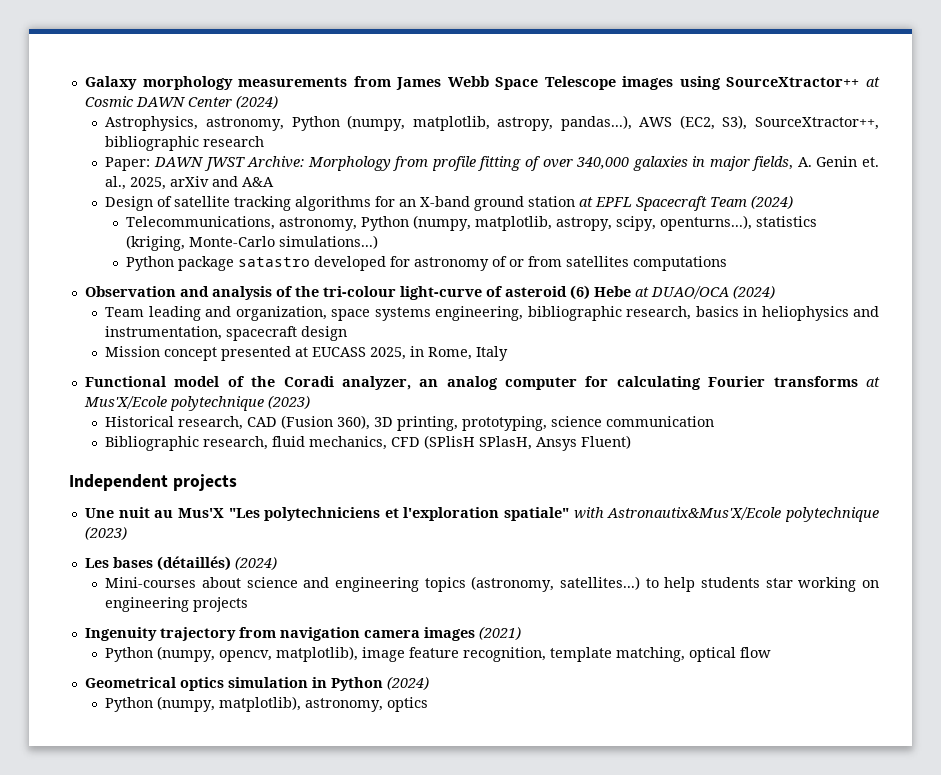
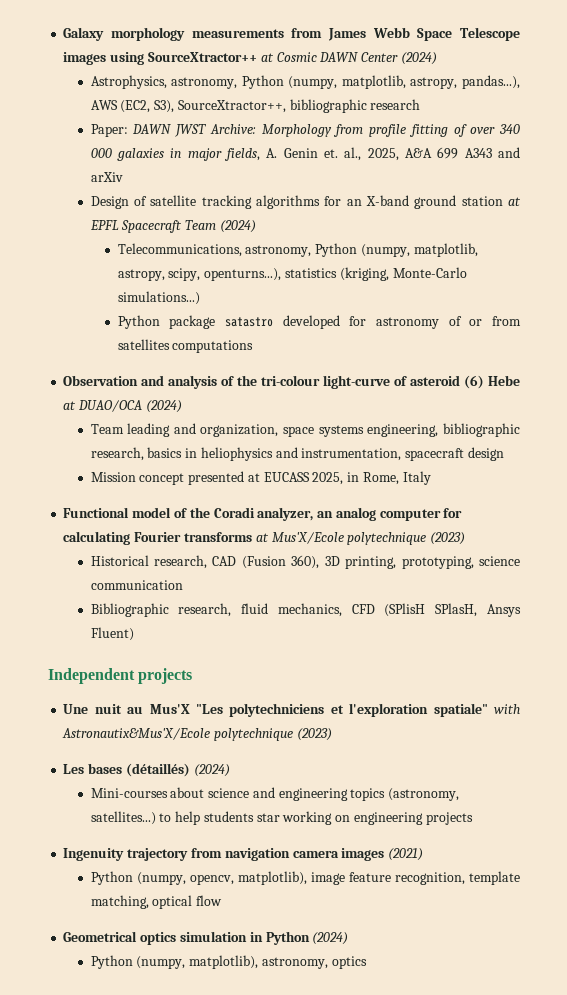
- Paper: DAWN JWST Archive: Morphology from profile fitting of over 340,000 galaxies in major fields, A. Genin et. al., 2025, arXiv and A&A
+ Paper: DAWN JWST Archive: Morphology from profile fitting of over 340 000 galaxies in major fields, A. Genin et. al., 2025, A&A 699 A343 and arXiv

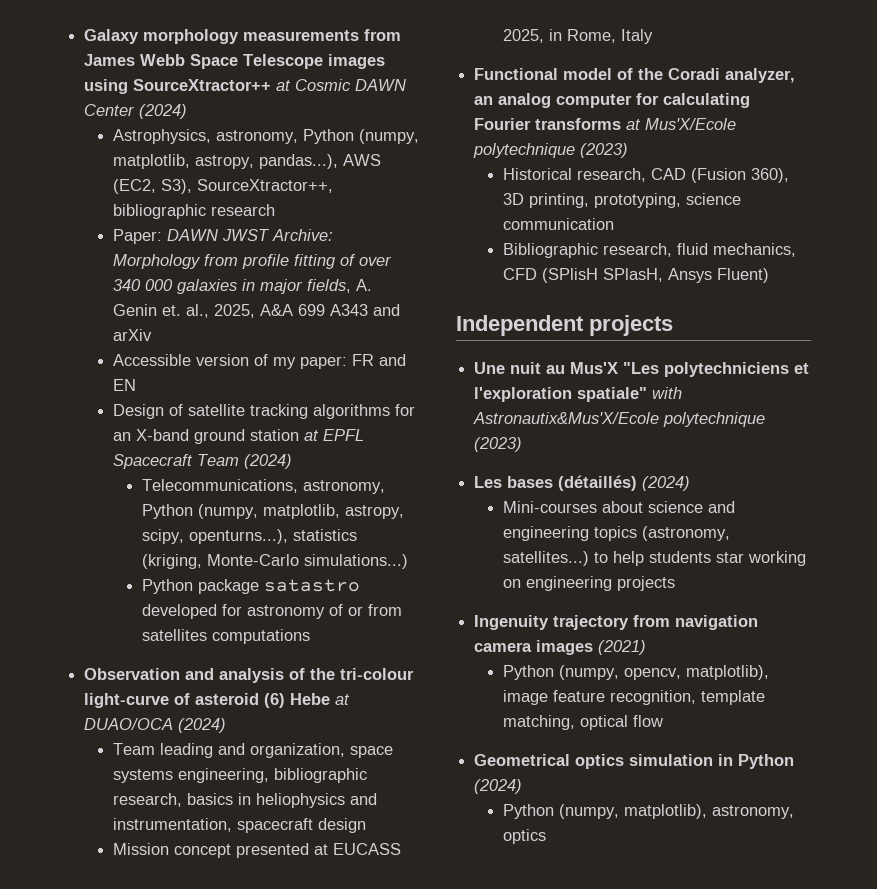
+ Accessible version of my paper: FR and EN

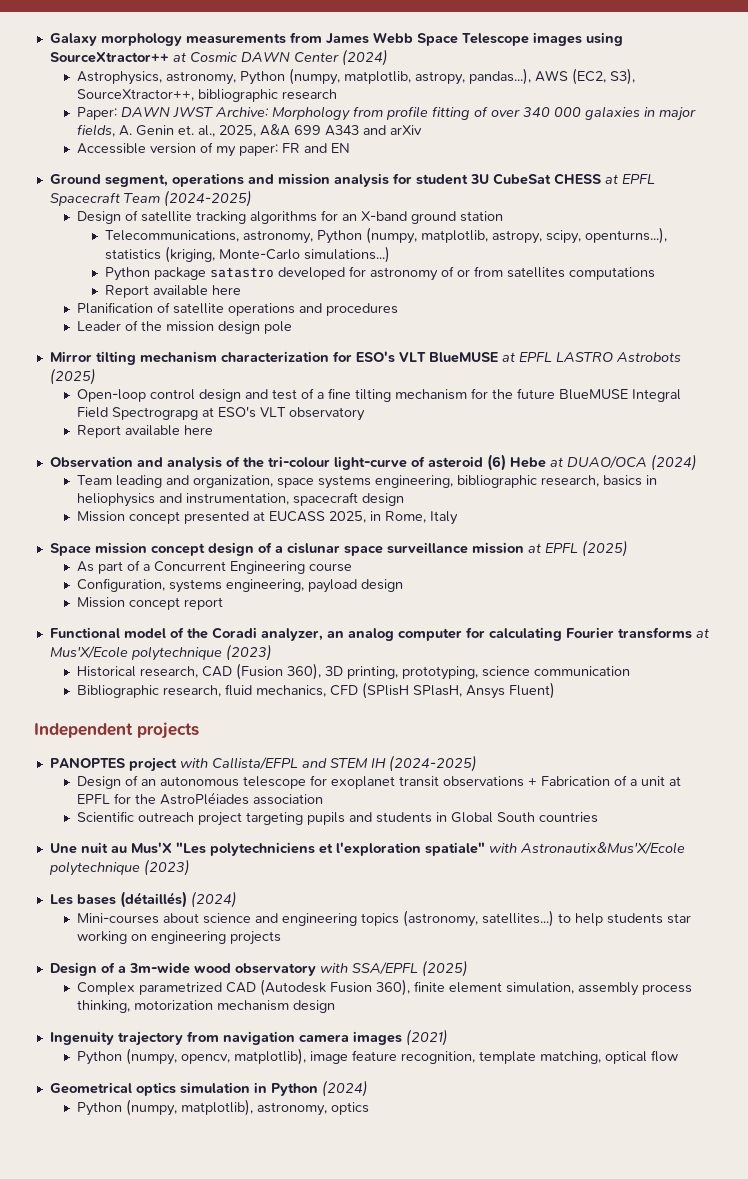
+ Ground segment, operations and mission analysis for student 3U CubeSat CHESS at EPFL Spacecraft Team (2024-2025)
- Design of satellite tracking algorithms for an X-band ground station at EPFL Spacecraft Team (2024)
+ Design of satellite tracking algorithms for an X-band ground station
  Python package satastro developed for astronomy of or from satellites computations
+ Report available here
+ Planification of satellite operations and procedures
+ Leader of the mission design pole
+ Mirror tilting mechanism characterization for ESO's VLT BlueMUSE at EPFL LASTRO Astrobots (2025)
+ Open-loop control design and test of a fine tilting mechanism for the future BlueMUSE Integral Field Spectrograpg at ESO's VLT observatory
+ Report available here
+ Space mission concept design of a cislunar space surveillance mission at EPFL (2025)
+ As part of a Concurrent Engineering course
+ Configuration, systems engineering, payload design
+ Mission concept report
+ PANOPTES project with Callista/EFPL and STEM IH (2024-2025)
+ Design of an autonomous telescope for exoplanet transit observations + Fabrication of a unit at EPFL for the AstroPléiades association
+ Scientific outreach project targeting pupils and students in Global South countries
+ Design of a 3m-wide wood observatory with SSA/EPFL (2025)
+ Complex parametrized CAD (Autodesk Fusion 360), finite element simulation, assembly process thinking, motorization mechanism design

